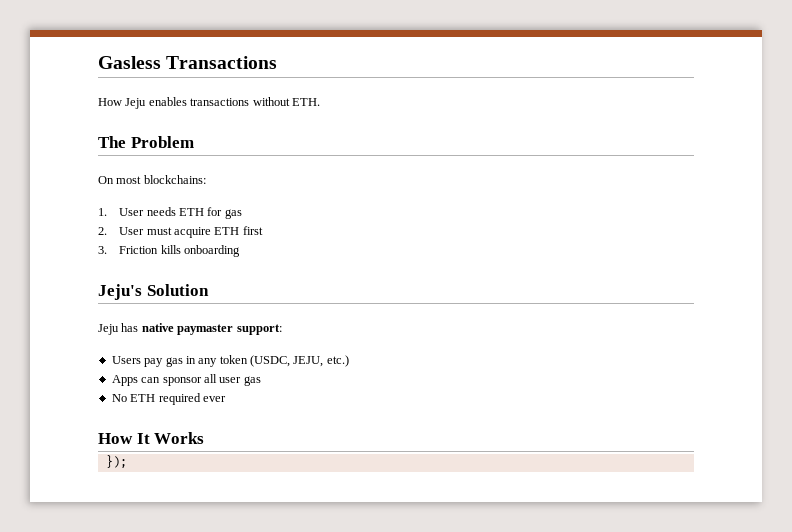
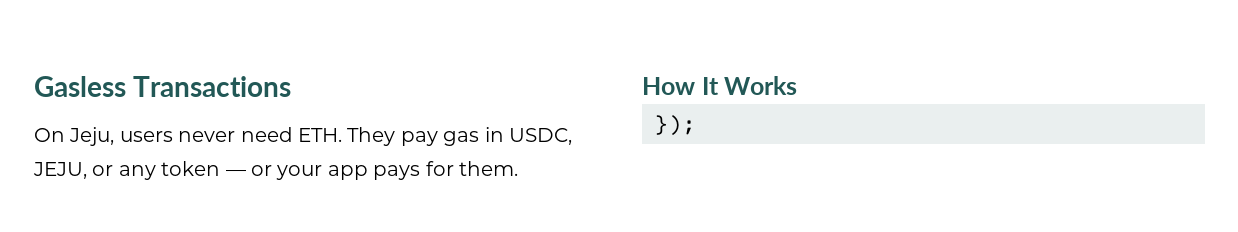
- How Jeju enables transactions without ETH.
- The Problem
- On most blockchains:
- 1. User needs ETH for gas
- 2. User must acquire ETH first
- 3. Friction kills onboarding
- Jeju's Solution
- Jeju has native paymaster support:
- Users pay gas in any token (USDC, JEJU, etc.)
- Apps can sponsor all user gas
- No ETH required ever
+ On Jeju, users never need ETH. They pay gas in USDC, JEJU, or any token — or your app pays for them.

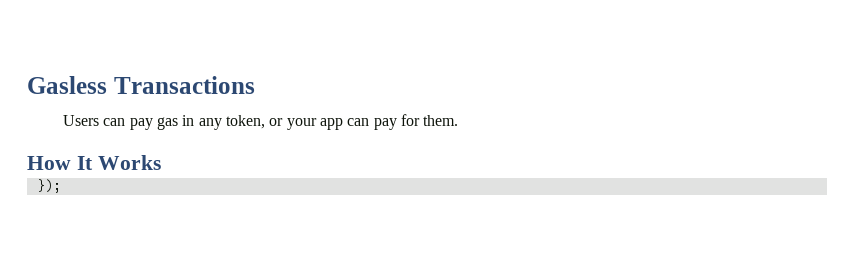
- On Jeju, users never need ETH. They pay gas in USDC, JEJU, or any token — or your app pays for them.
+ Users can pay gas in any token, or your app can pay for them.

